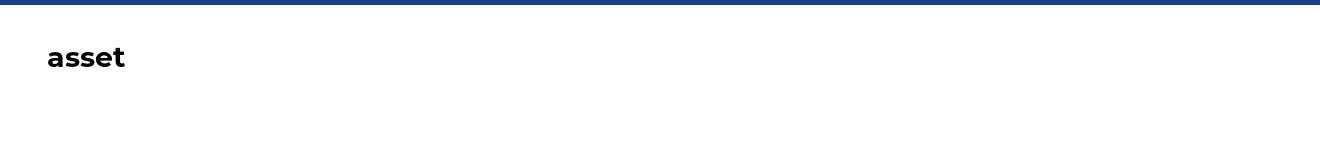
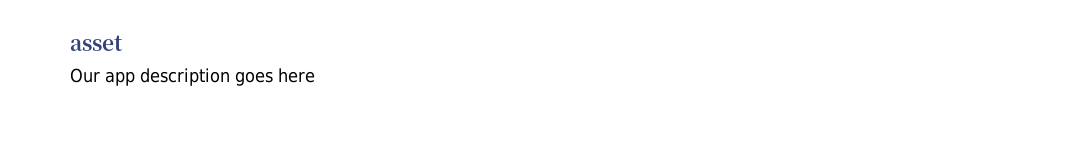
+ Our app description goes here

